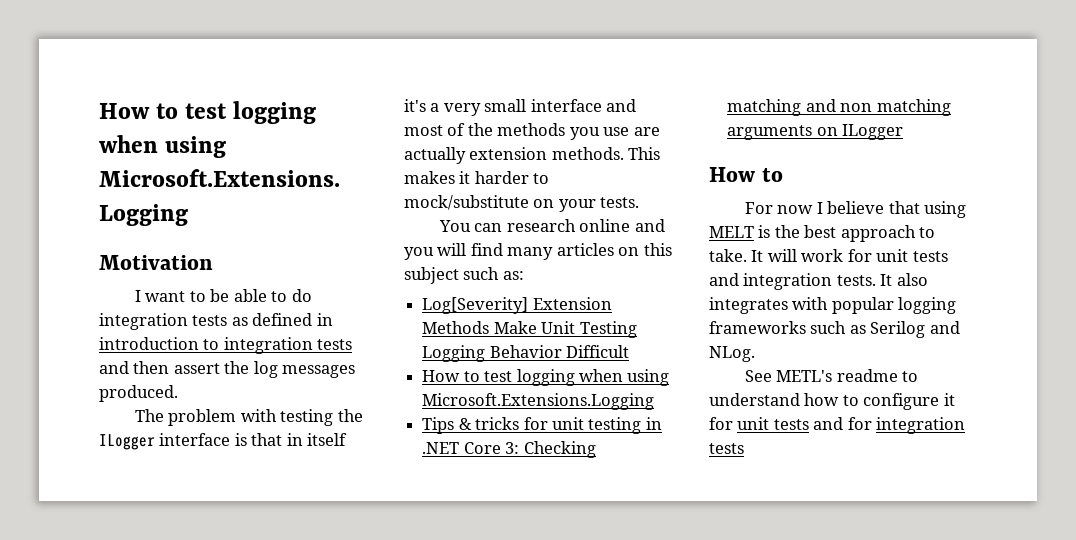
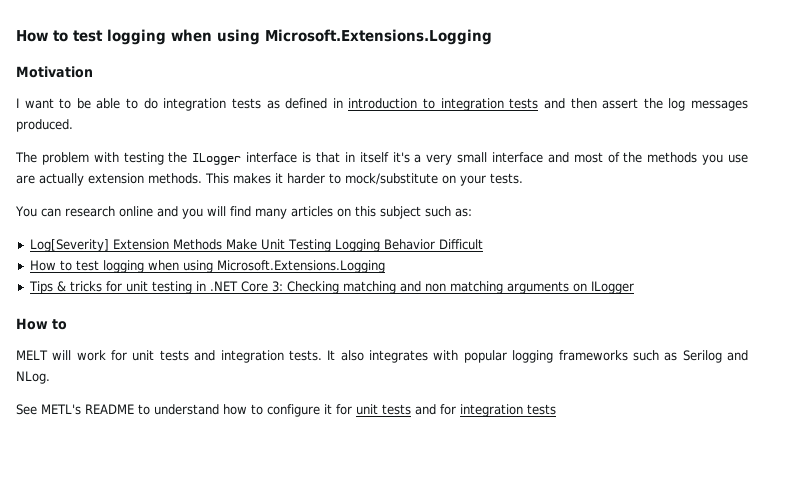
- For now I believe that using MELT is the best approach to take. It will work for unit tests and integration tests.
+ MELT will work for unit tests and integration tests.
- See METL's readme to understand how to configure it for unit tests and for integration tests
+ See METL's README to understand how to configure it for unit tests and for integration tests

